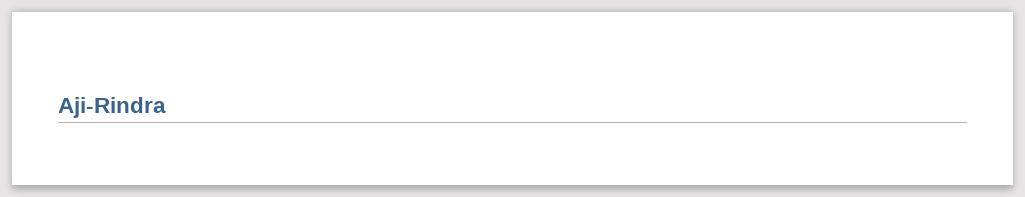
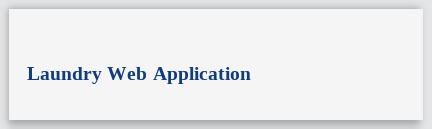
- Aji-Rindra
+ Laundry Web Application

